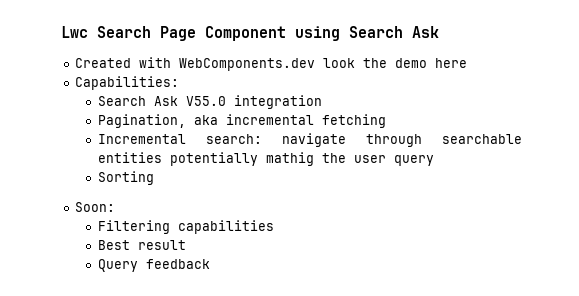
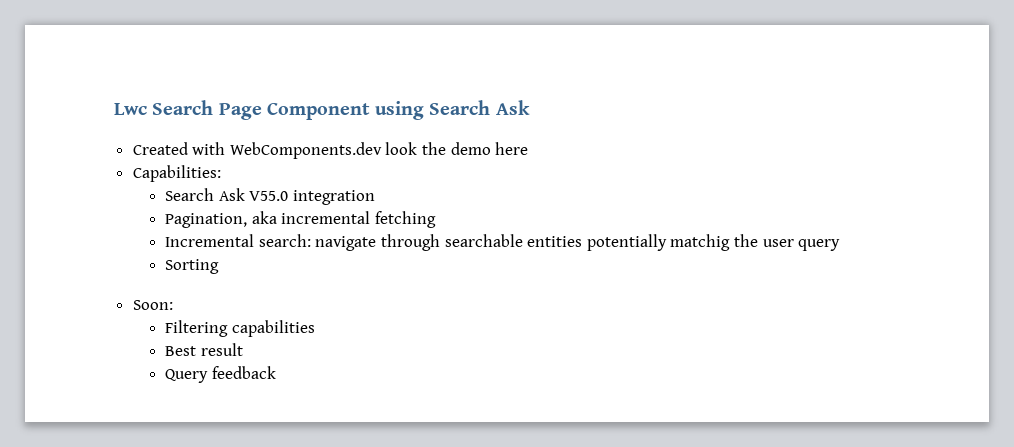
- Incremental search: navigate through searchable entities potentially mathig the user query
+ Incremental search: navigate through searchable entities potentially matchig the user query

